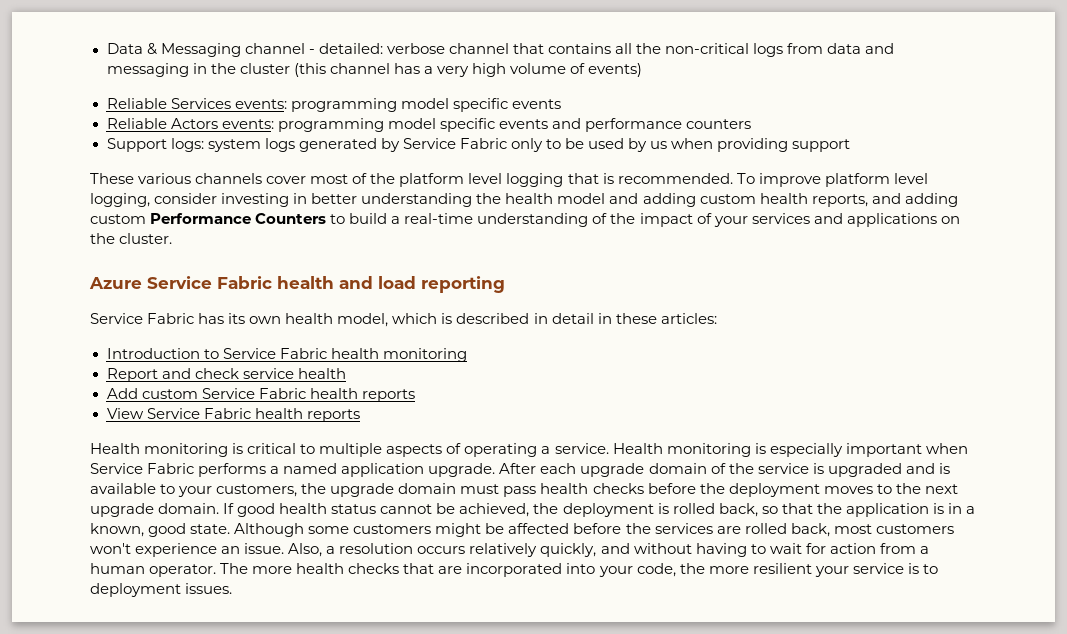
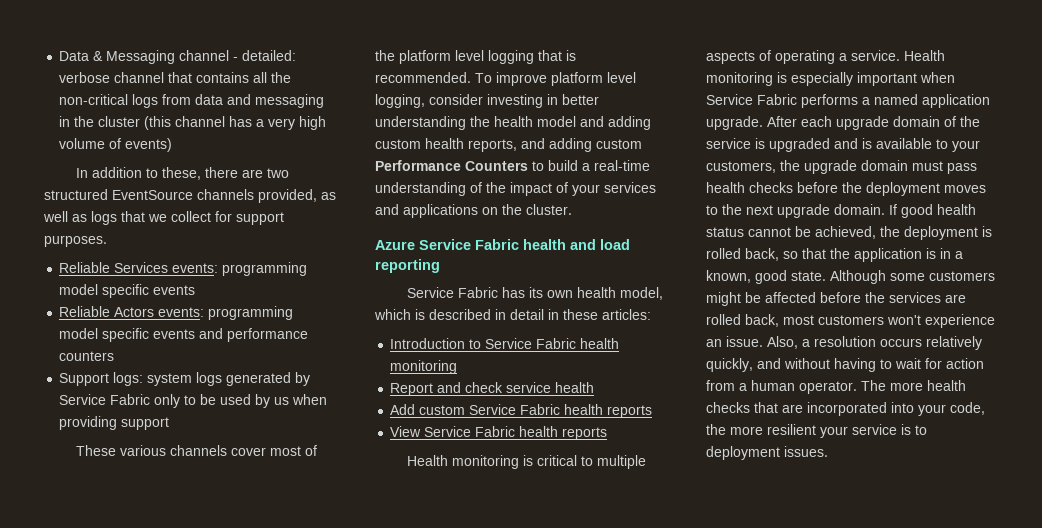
+ In addition to these, there are two structured EventSource channels provided, as well as logs that we collect for support purposes.

